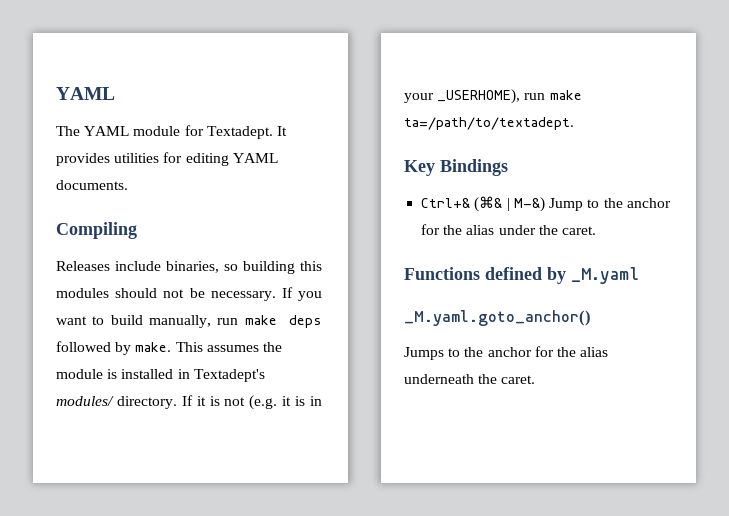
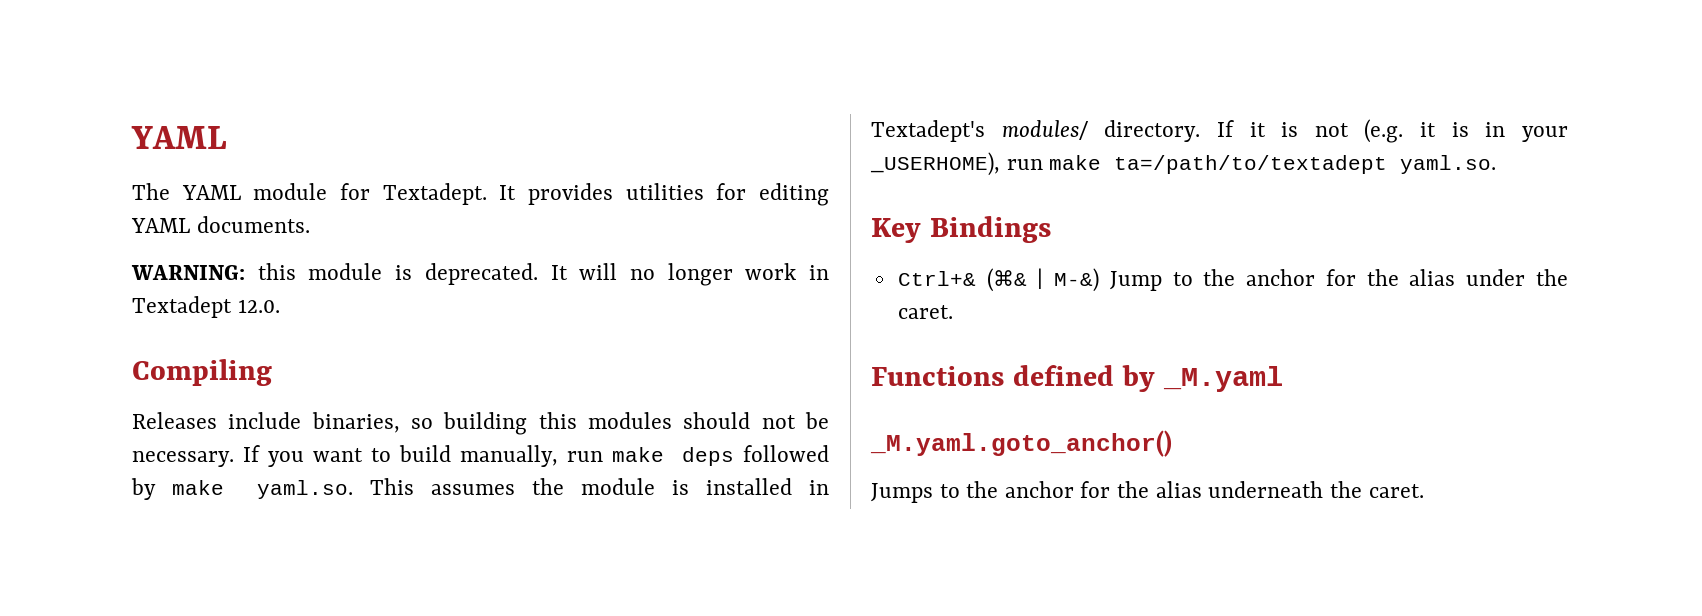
+ WARNING: this module is deprecated. It will no longer work in Textadept 12.0.
- If you want to build manually, run make deps followed by make. This assumes the module is installed in Textadept's modules/ directory.
+ If you want to build manually, run make deps followed by make yaml.so. This assumes the module is installed in Textadept's modules/ directory.
- If it is not (e.g. it is in your _USERHOME), run make ta=/path/to/textadept.
+ If it is not (e.g. it is in your _USERHOME), run make ta=/path/to/textadept yaml.so.

